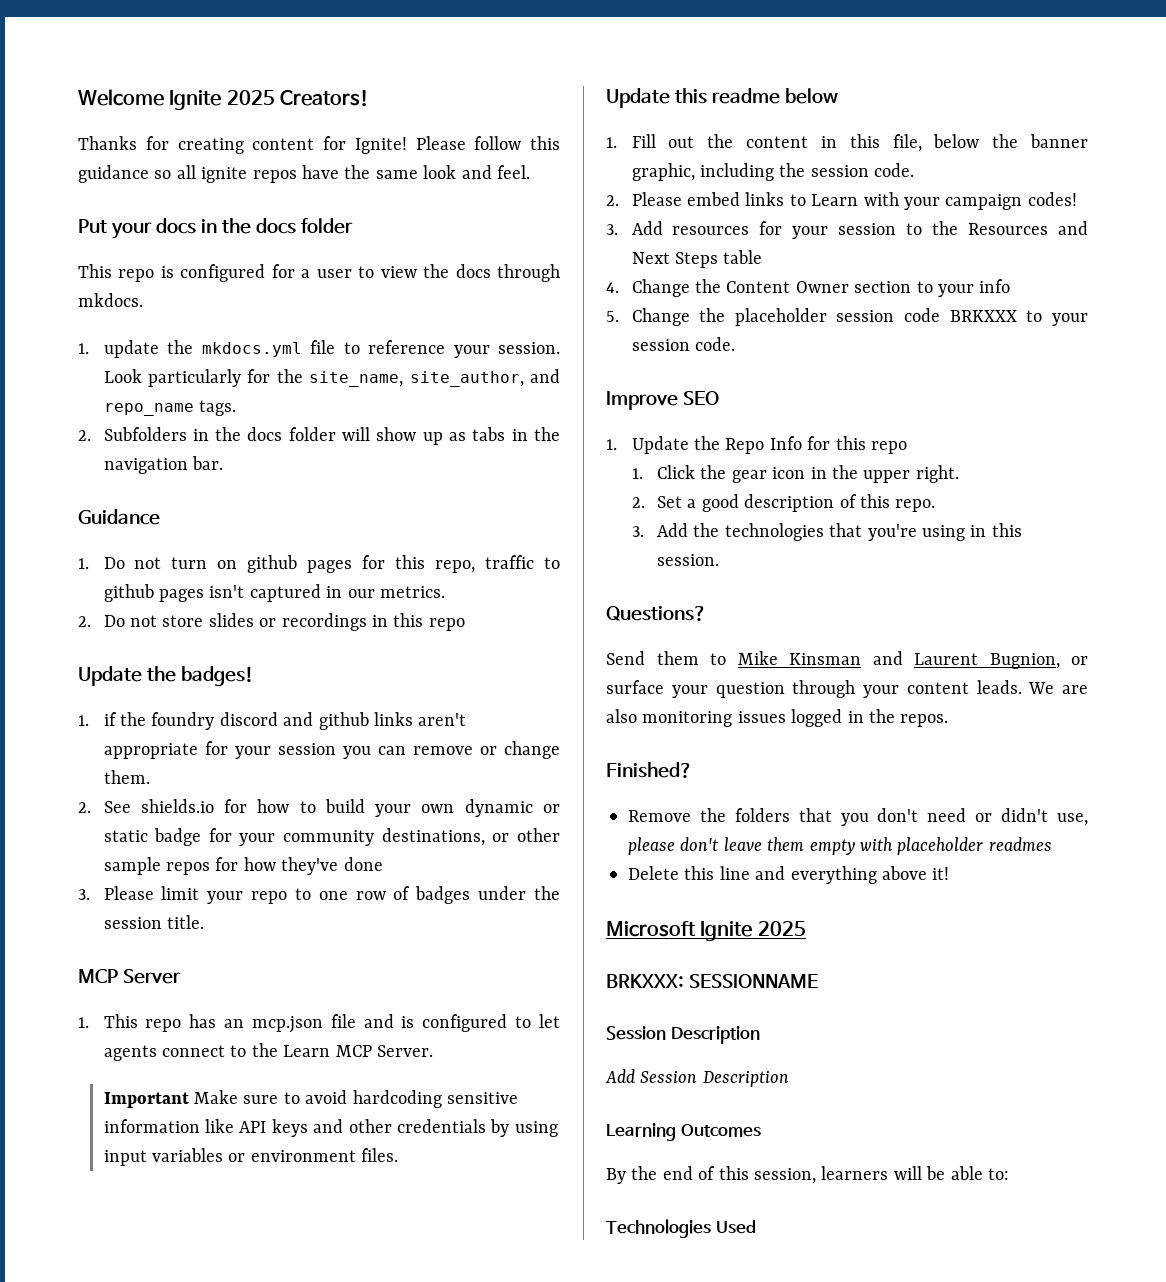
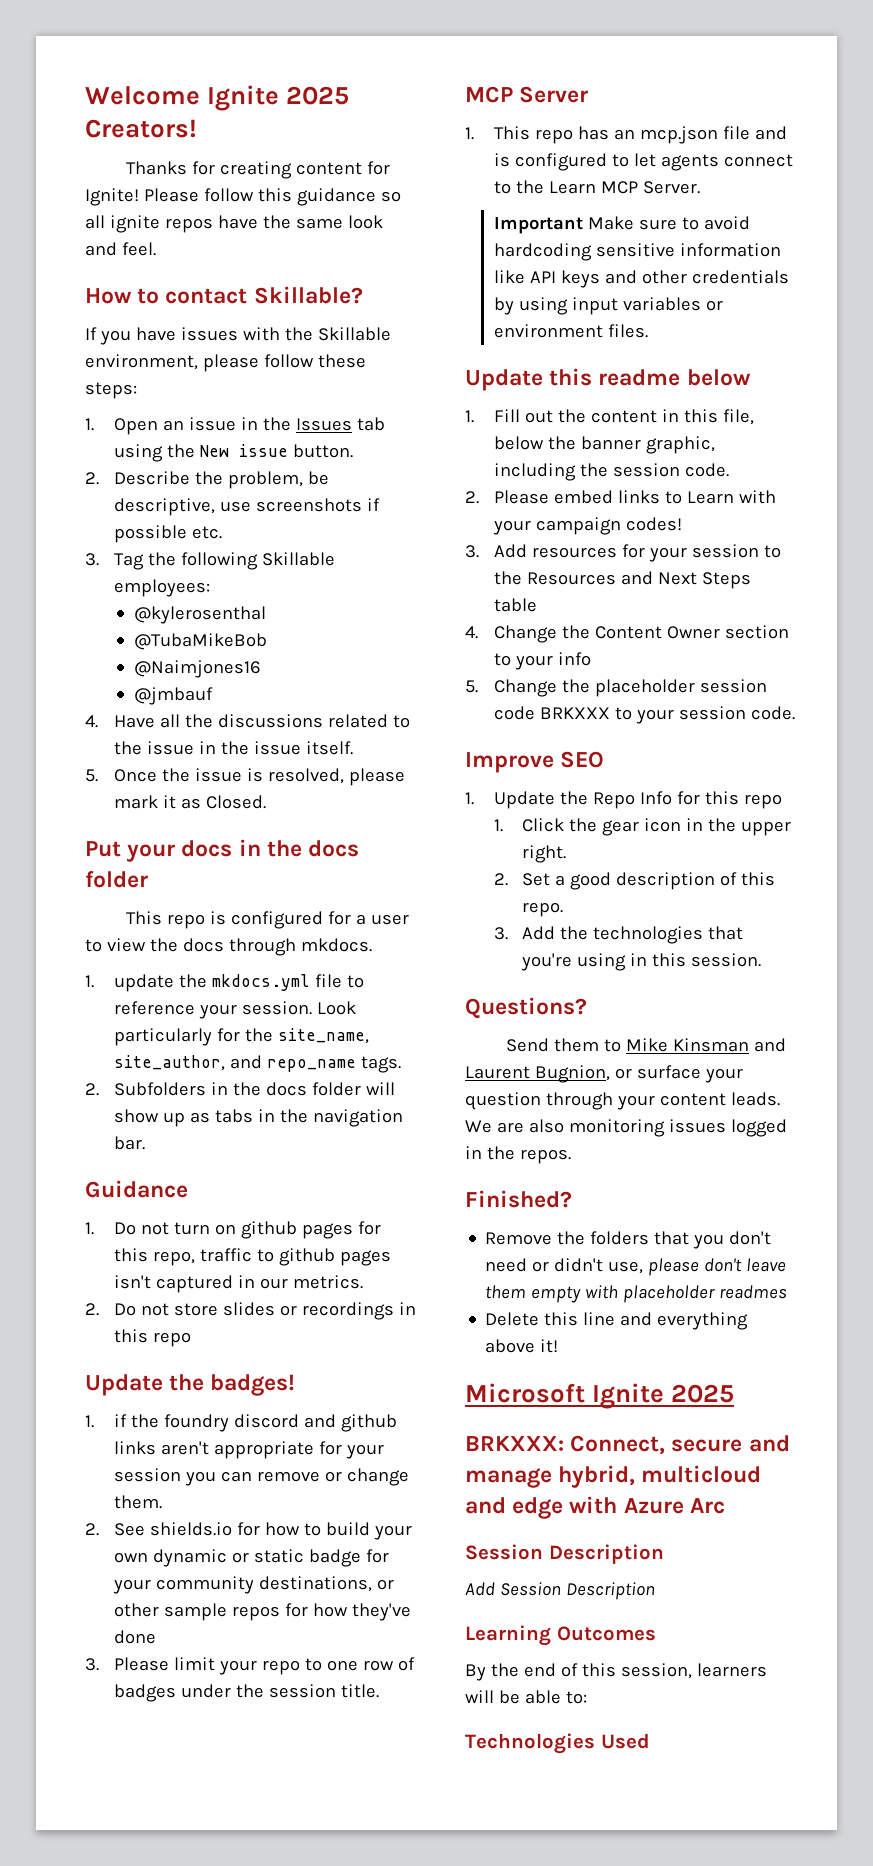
+ How to contact Skillable?
+ If you have issues with the Skillable environment, please follow these steps:
+ 1. Open an issue in the Issues tab using the New issue button.
+ 2. Describe the problem, be descriptive, use screenshots if possible etc.
+ 3. Tag the following Skillable employees:
+ @kylerosenthal
+ @TubaMikeBob
+ @Naimjones16
+ @jmbauf
+ 4. Have all the discussions related to the issue in the issue itself.
+ 5. Once the issue is resolved, please mark it as Closed.
- BRKXXX: SESSIONNAME
+ BRKXXX: Connect, secure and manage hybrid, multicloud and edge with Azure Arc

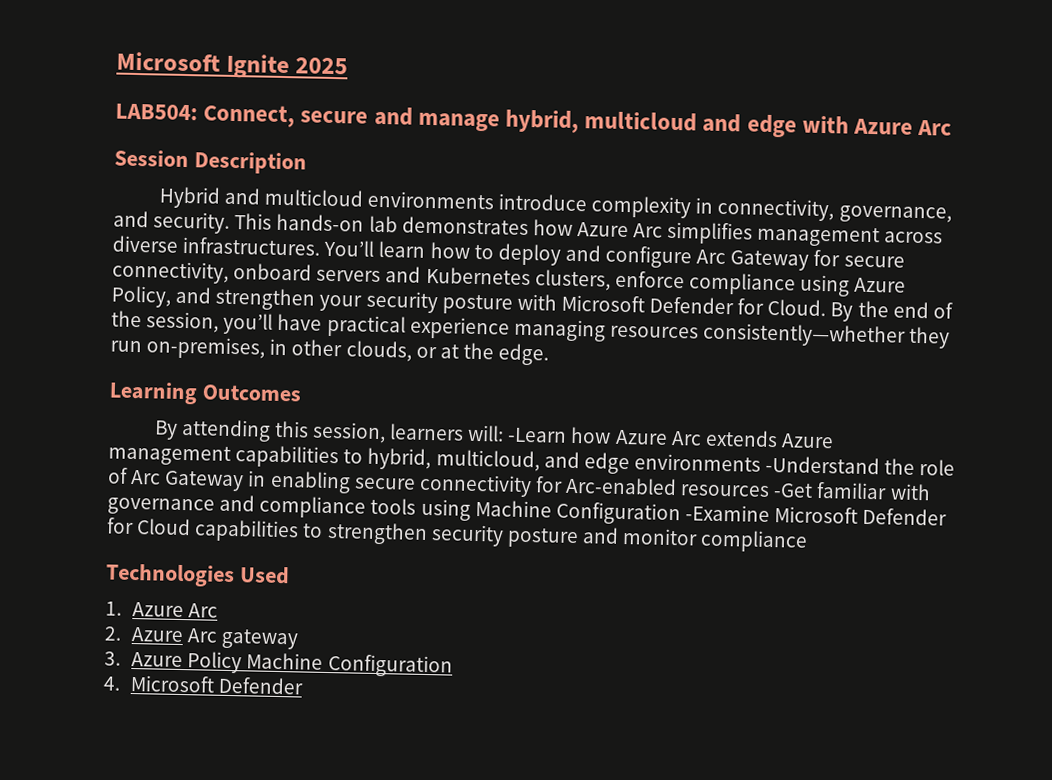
- Welcome Ignite 2025 Creators!
- Thanks for creating content for Ignite! Please follow this guidance so all ignite repos have the same look and feel.
- How to contact Skillable?
- If you have issues with the Skillable environment, please follow these steps:
- 1. Open an issue in the Issues tab using the New issue button.
- 2. Describe the problem, be descriptive, use screenshots if possible etc.
- 3. Tag the following Skillable employees:
- @kylerosenthal
- @TubaMikeBob
- @Naimjones16
- @jmbauf
- 4. Have all the discussions related to the issue in the issue itself.
- 5. Once the issue is resolved, please mark it as Closed.
- Put your docs in the docs folder
- This repo is configured for a user to view the docs through mkdocs.
- 1. update the mkdocs.yml file to reference your session. Look particularly for the site_name, site_author, and repo_name tags.
- 2. Subfolders in the docs folder will show up as tabs in the navigation bar.
- Guidance
- 1. Do not turn on github pages for this repo, traffic to github pages isn't captured in our metrics.
- 2. Do not store slides or recordings in this repo
- Update the badges!
- 1. if the foundry discord and github links aren't appropriate for your session you can remove or change them.
- 2. See shields.io for how to build your own dynamic or static badge for your community destinations, or other sample repos for how they've done
- 3. Please limit your repo to one row of badges under the session title.
- MCP Server
- 1. This repo has an mcp.json file and is configured to let agents connect to the Learn MCP Server.
- Important Make sure to avoid hardcoding sensitive information like API keys and other credentials by using input variables or environment files.
- Update this readme below
- 1. Fill out the content in this file, below the banner graphic, including the session code.
- 2. Please embed links to Learn with your campaign codes!
- 3. Add resources for your session to the Resources and Next Steps table
- 4. Change the Content Owner section to your info
- 5. Change the placeholder session code BRKXXX to your session code.
- Improve SEO
- 1. Update the Repo Info for this repo
- 1. Click the gear icon in the upper right.
- 2. Set a good description of this repo.
- 3. Add the technologies that you're using in this session.
- Questions?
- Send them to Mike Kinsman and Laurent Bugnion, or surface your question through your content leads. We are also monitoring issues logged in the repos.
- Finished?
- Remove the folders that you don't need or didn't use, please don't leave them empty with placeholder readmes
- Delete this line and everything above it!
- BRKXXX: Connect, secure and manage hybrid, multicloud and edge with Azure Arc
+ LAB504: Connect, secure and manage hybrid, multicloud and edge with Azure Arc
- Add Session Description
+ Hybrid and multicloud environments introduce complexity in connectivity, governance, and security. This hands-on lab demonstrates how Azure Arc simplifies management across diverse infrastructures. You’ll learn how to deploy and configure Arc Gateway for secure connectivity, onboard servers and Kubernetes clusters, enforce compliance using Azure Policy, and strengthen your security posture with Microsoft Defender for Cloud. By the end of the session, you’ll have practical experience managing resources consistently—whether they run on-premises, in other clouds, or at the edge.
  Learning Outcomes
- By the end of this session, learners will be able to:
+ By attending this session, learners will: -Learn how Azure Arc extends Azure management capabilities to hybrid, multicloud, and edge environments -Understand the role of Arc Gateway in enabling secure connectivity for Arc-enabled resources -Get familiar with governance and compliance tools using Machine Configuration -Examine Microsoft Defender for Cloud capabilities to strengthen security posture and monitor compliance
  Technologies Used
+ 1. Azure Arc
+ 2. Azure Arc gateway
+ 3. Azure Policy Machine Configuration
+ 4. Microsoft Defender

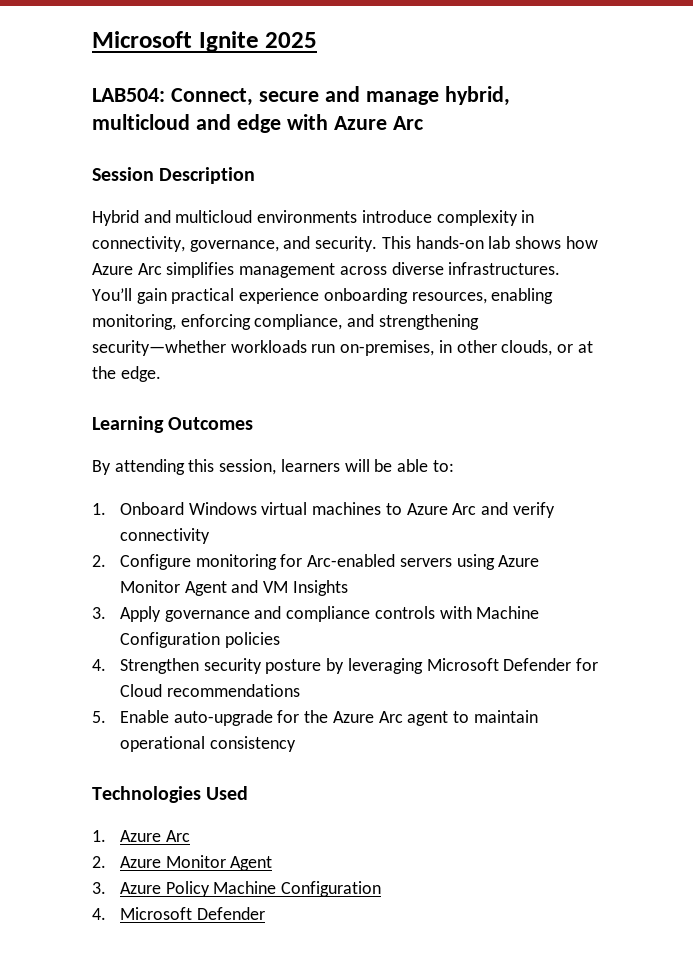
- This hands-on lab demonstrates how Azure Arc simplifies management across diverse infrastructures.
+ This hands-on lab shows how Azure Arc simplifies management across diverse infrastructures.
- You’ll learn how to deploy and configure Arc Gateway for secure connectivity, onboard servers and Kubernetes clusters, enforce compliance using Azure Policy, and strengthen your security posture with Microsoft Defender for Cloud. By the end of the session, you’ll have practical experience managing resources consistently—whether they run on-premises, in other clouds, or at the edge.
+ You’ll gain practical experience onboarding resources, enabling monitoring, enforcing compliance, and strengthening security—whether workloads run on-premises, in other clouds, or at the edge.
- By attending this session, learners will: -Learn how Azure Arc extends Azure management capabilities to hybrid, multicloud, and edge environments -Understand the role of Arc Gateway in enabling secure connectivity for Arc-enabled resources -Get familiar with governance and compliance tools using Machine Configuration -Examine Microsoft Defender for Cloud capabilities to strengthen security posture and monitor compliance
+ By attending this session, learners will be able to:
+ 1. Onboard Windows virtual machines to Azure Arc and verify connectivity
+ 2. Configure monitoring for Arc-enabled servers using Azure Monitor Agent and VM Insights
+ 3. Apply governance and compliance controls with Machine Configuration policies
+ 4. Strengthen security posture by leveraging Microsoft Defender for Cloud recommendations
+ 5. Enable auto-upgrade for the Azure Arc agent to maintain operational consistency
- 2. Azure Arc gateway
+ 2. Azure Monitor Agent

